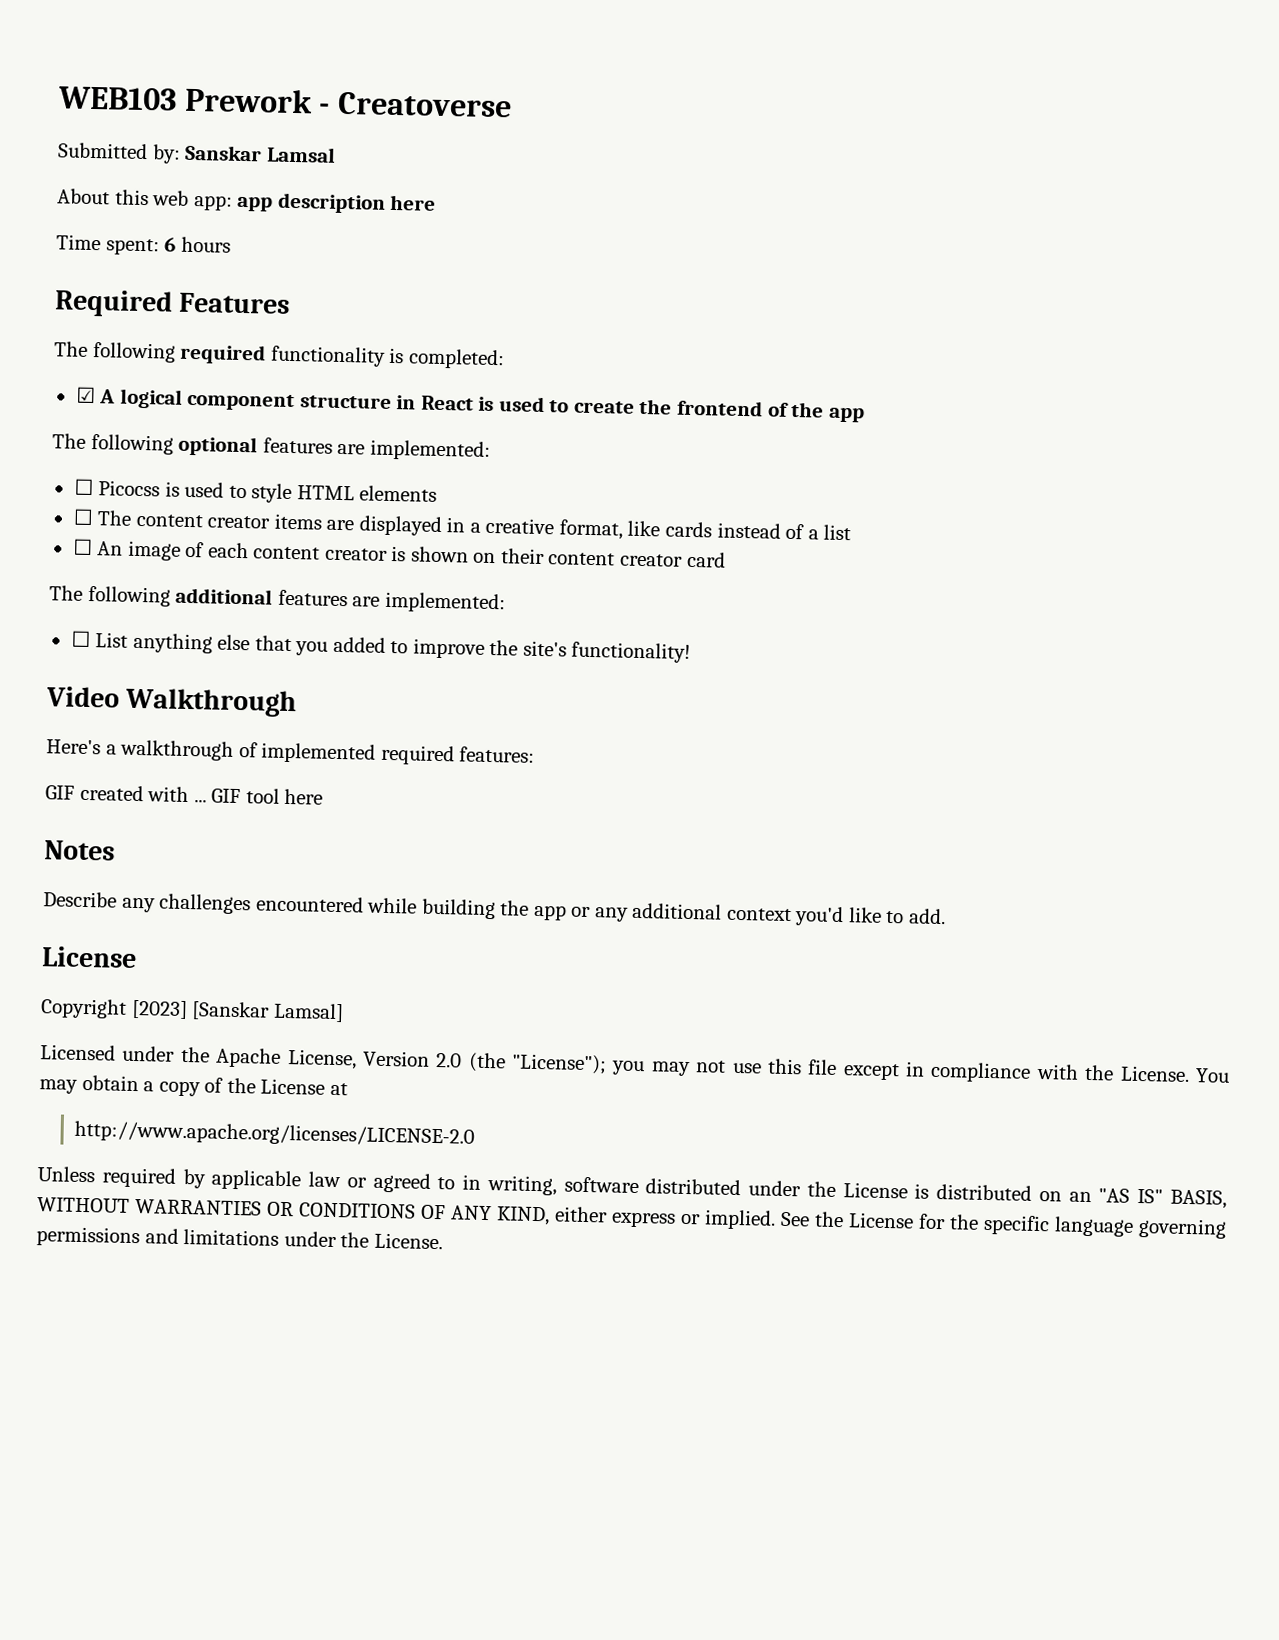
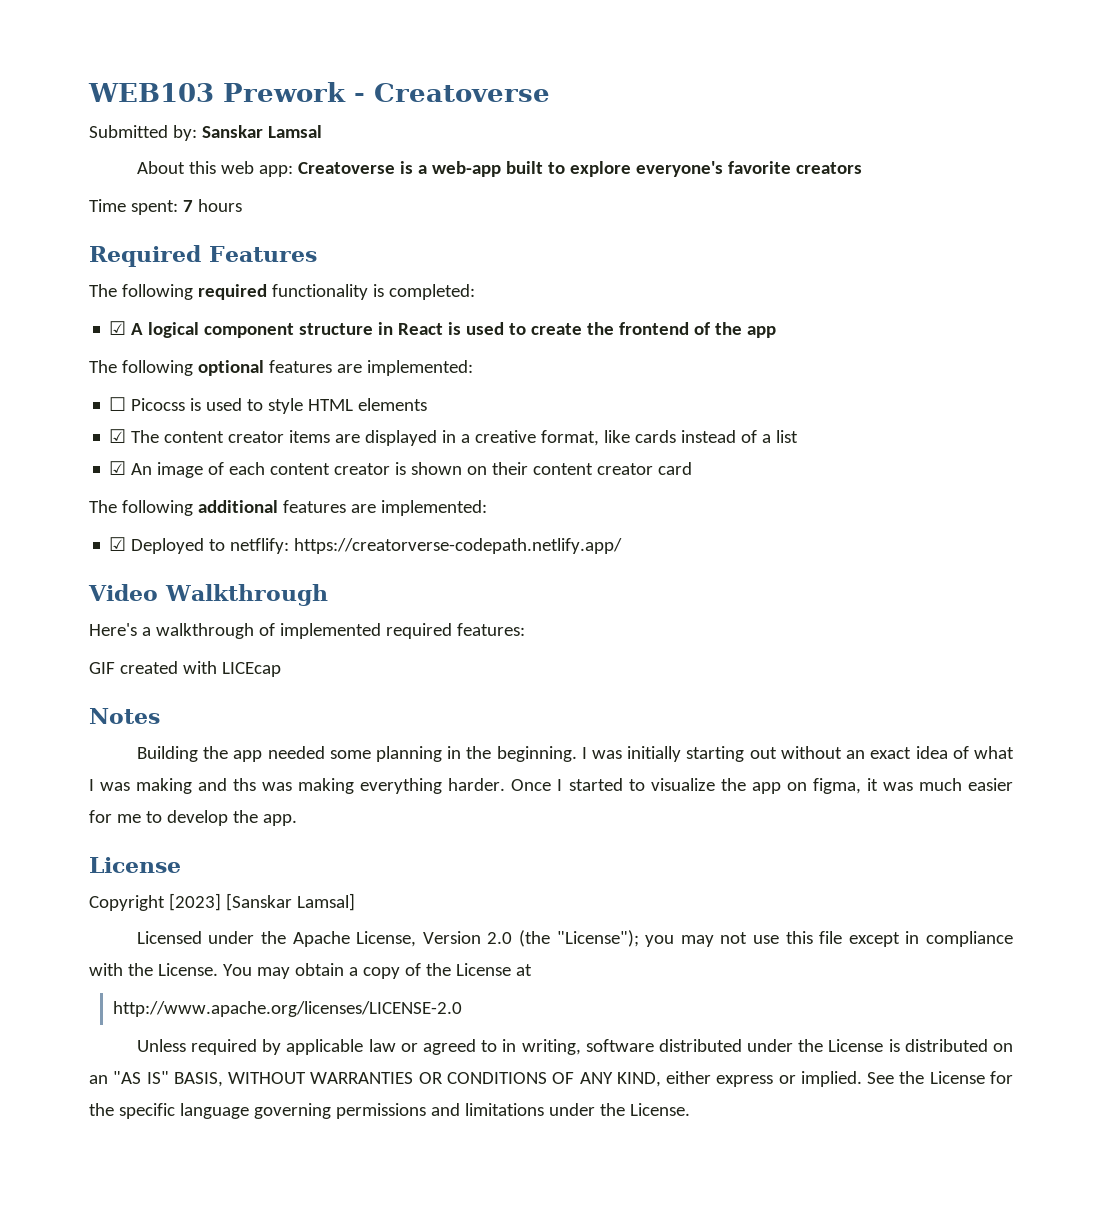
- About this web app: app description here
+ About this web app: Creatoverse is a web-app built to explore everyone's favorite creators
- Time spent: 6 hours
+ Time spent: 7 hours
- ☐ The content creator items are displayed in a creative format, like cards instead of a list
+ ☑ The content creator items are displayed in a creative format, like cards instead of a list
- ☐ An image of each content creator is shown on their content creator card
+ ☑ An image of each content creator is shown on their content creator card
- ☐ List anything else that you added to improve the site's functionality!
+ ☑ Deployed to netflify: https://creatorverse-codepath.netlify.app/
- GIF created with ... GIF tool here
+ GIF created with LICEcap
  Notes
- Describe any challenges encountered while building the app or any additional context you'd like to add.
+ Building the app needed some planning in the beginning. I was initially starting out without an exact idea of what I was making and ths was making everything harder. Once I started to visualize the app on figma, it was much easier for me to develop the app.

